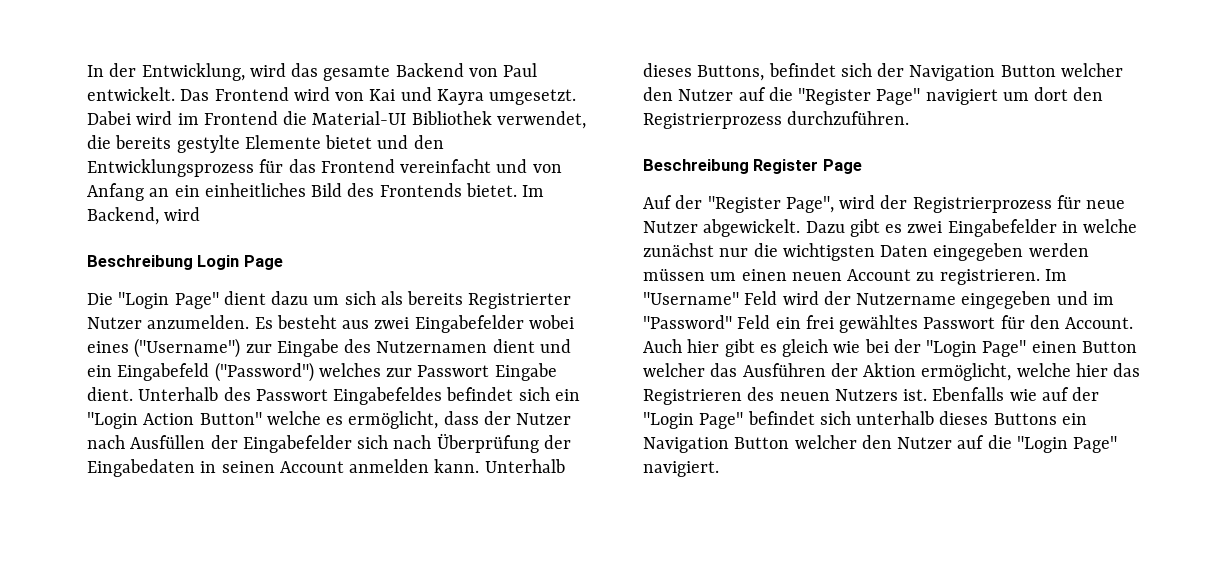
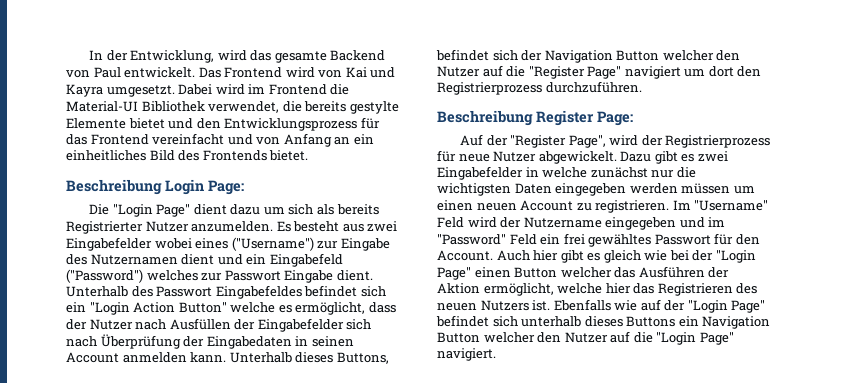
- Im Backend, wird
- Beschreibung Login Page
+ Beschreibung Login Page:
- Beschreibung Register Page
+ Beschreibung Register Page:

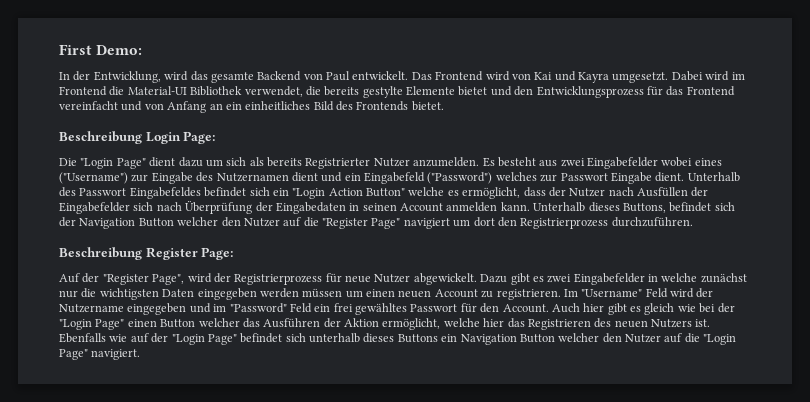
+ First Demo:

